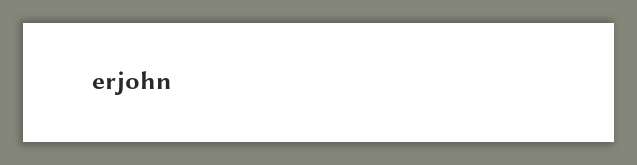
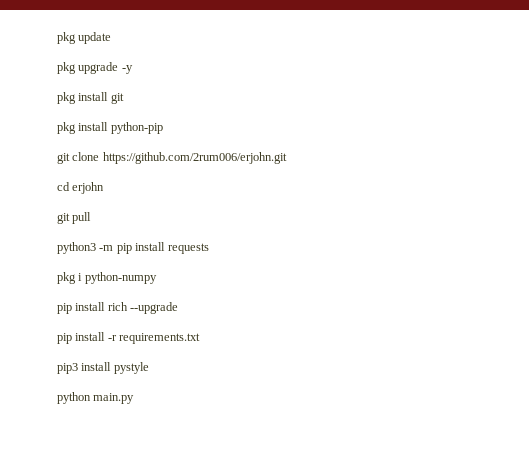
- erjohn
+ pkg update
+ pkg upgrade -y
+ pkg install git
+ pkg install python-pip
+ git clone https://github.com/2rum006/erjohn.git
+ cd erjohn
+ git pull
+ python3 -m pip install requests
+ pkg i python-numpy
+ pip install rich --upgrade
+ pip install -r requirements.txt
+ pip3 install pystyle
+ python main.py

